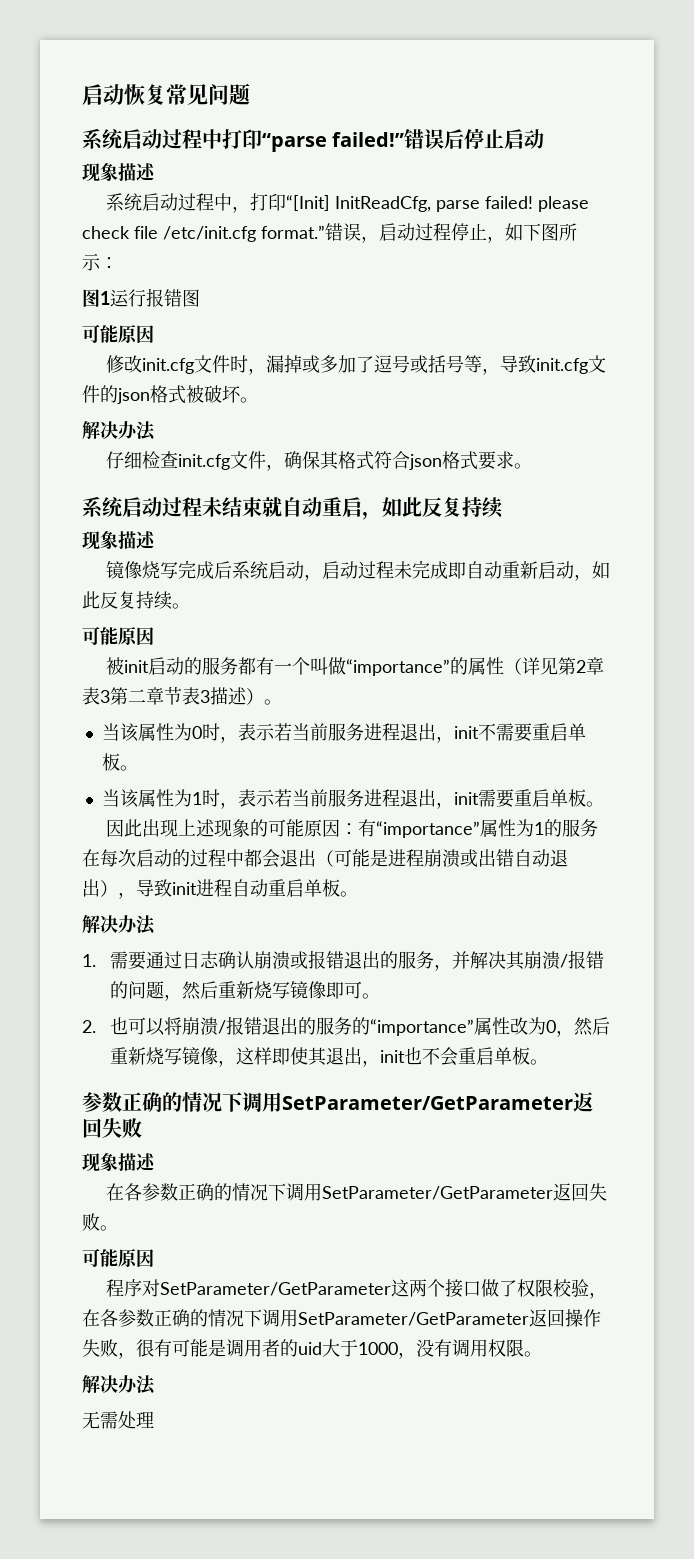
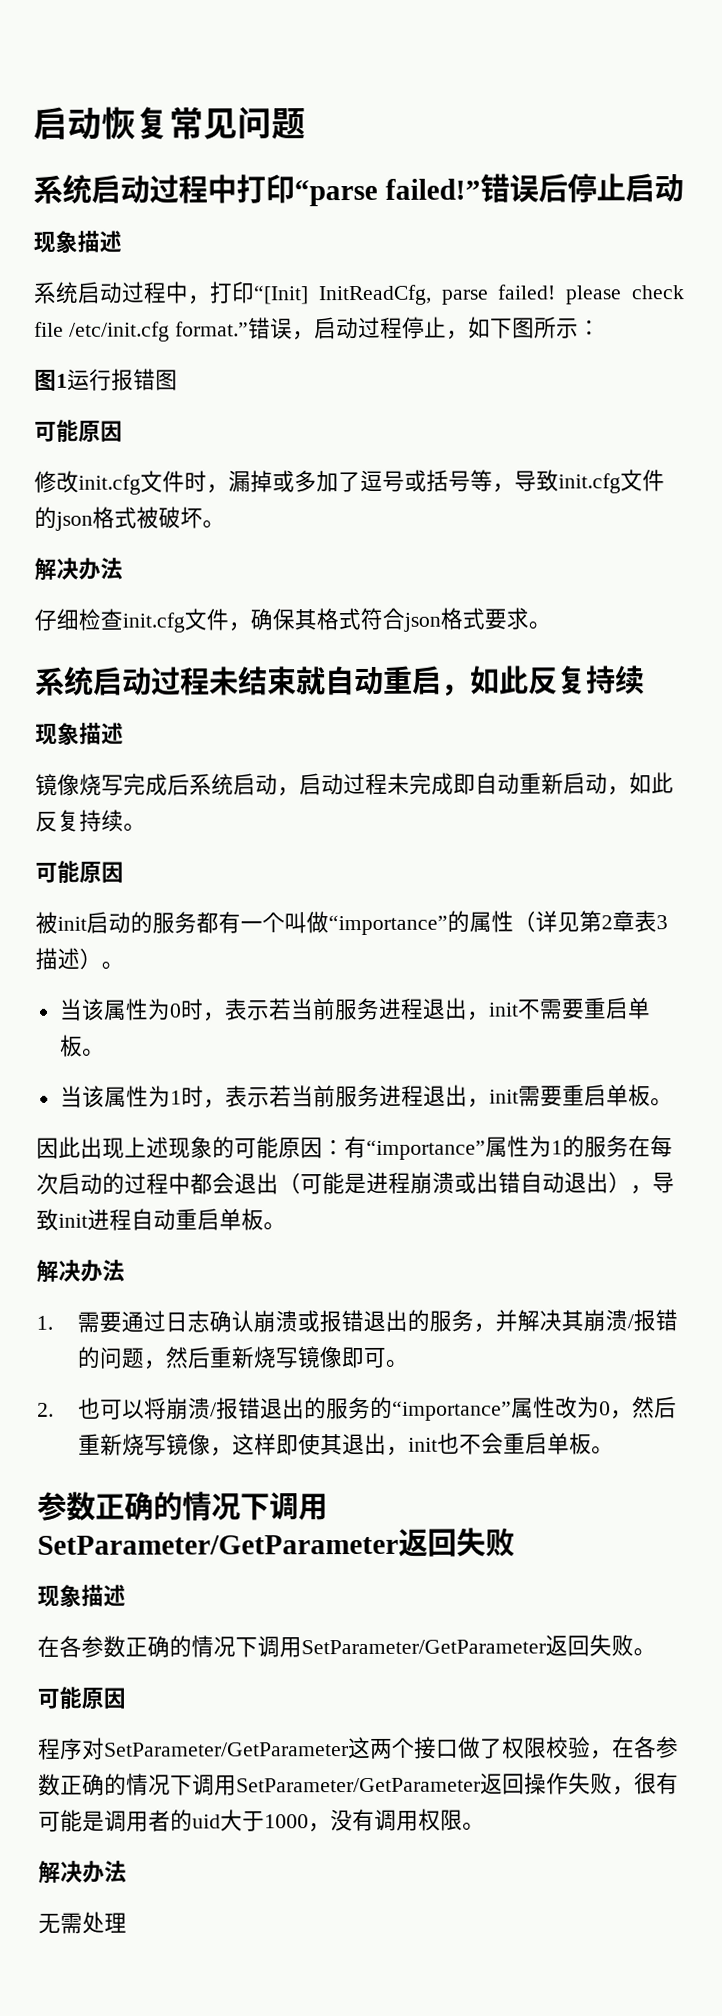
- 被init启动的服务都有一个叫做“importance”的属性（详见第2章表3第二章节表3描述）。
+ 被init启动的服务都有一个叫做“importance”的属性（详见第2章表3描述）。

